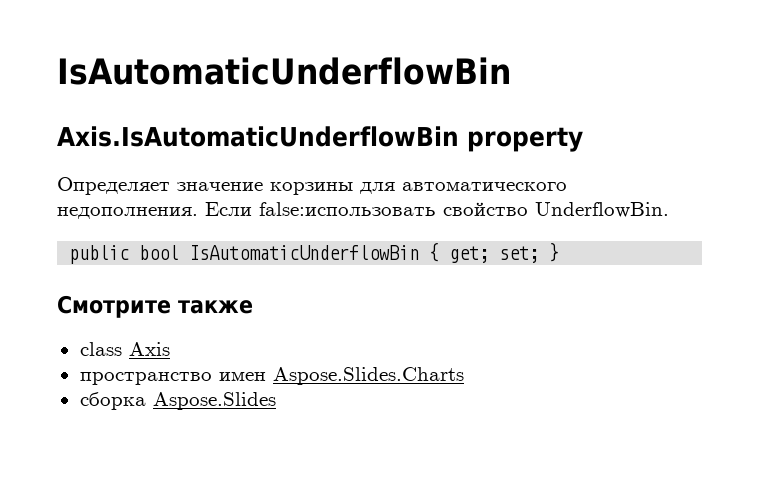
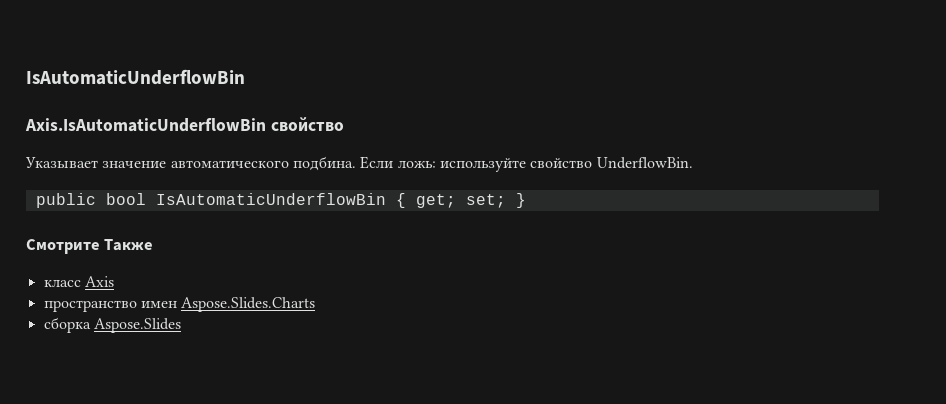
- Axis.IsAutomaticUnderflowBin property
- Определяет значение корзины для автоматического недополнения. Если false:использовать свойство UnderflowBin.
+ Axis.IsAutomaticUnderflowBin свойство
+ Указывает значение автоматического подбина. Если ложь: используйте свойство UnderflowBin.
- Смотрите также
- class Axis
+ Смотрите Также
+ класс Axis

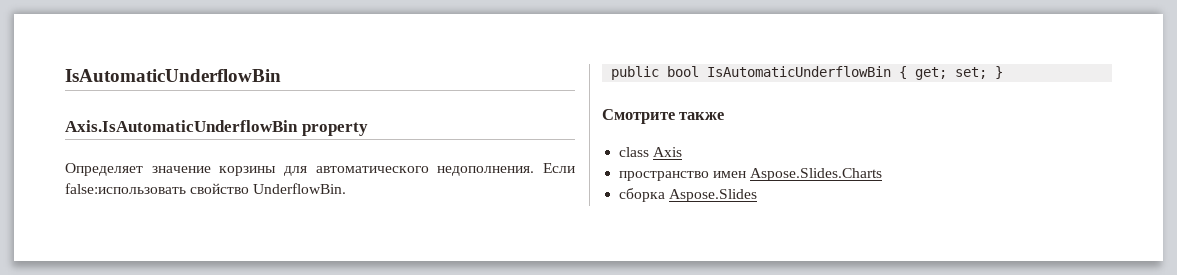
- Axis.IsAutomaticUnderflowBin свойство
- Указывает значение автоматического подбина. Если ложь: используйте свойство UnderflowBin.
+ Axis.IsAutomaticUnderflowBin property
+ Определяет значение корзины для автоматического недополнения. Если false:использовать свойство UnderflowBin.
- Смотрите Также
- класс Axis
+ Смотрите также
+ class Axis

